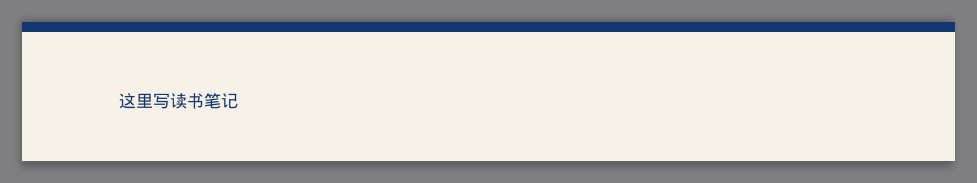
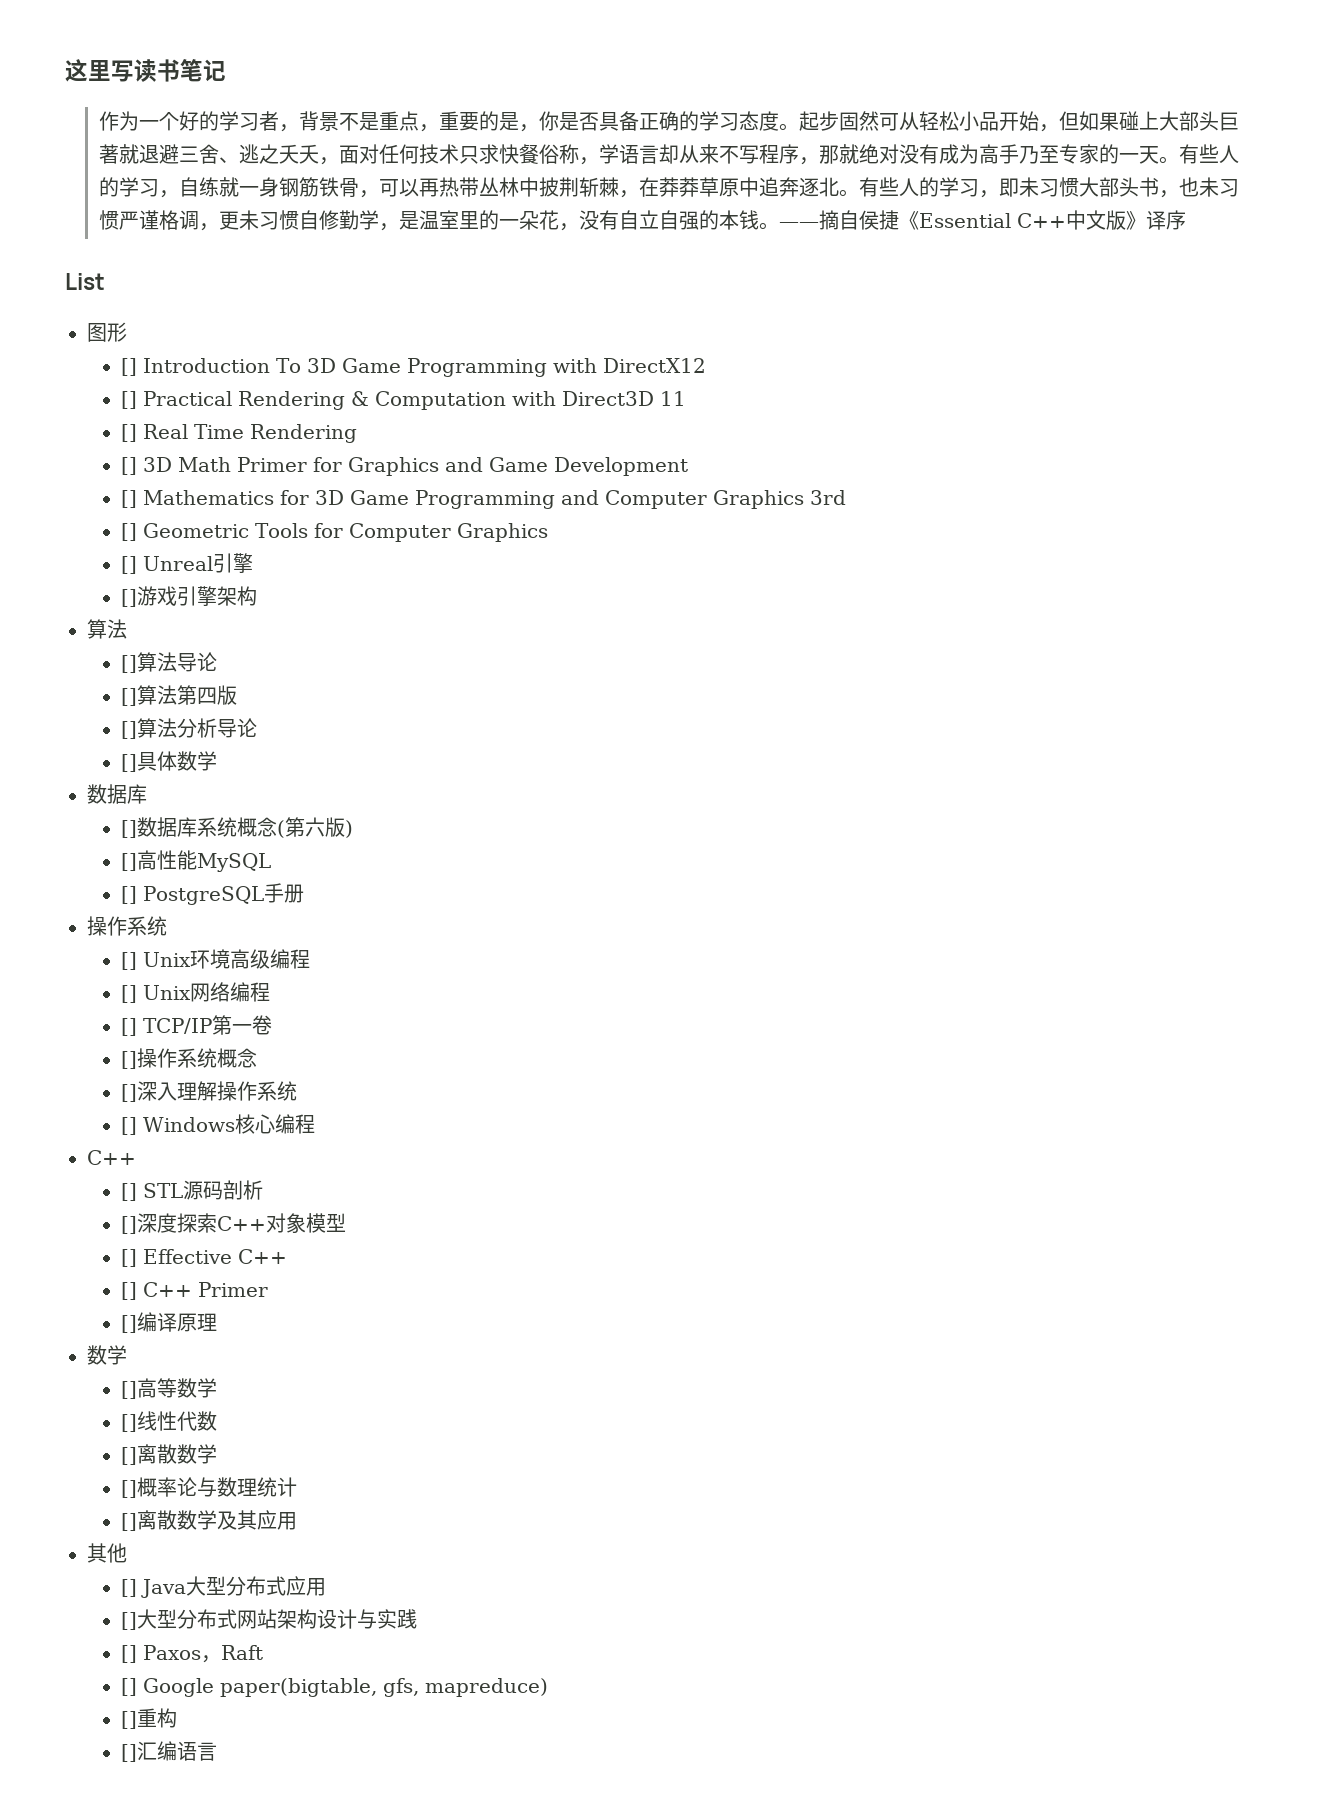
+ 作为一个好的学习者，背景不是重点，重要的是，你是否具备正确的学习态度。起步固然可从轻松小品开始，但如果碰上大部头巨著就退避三舍、逃之夭夭，面对任何技术只求快餐俗称，学语言却从来不写程序，那就绝对没有成为高手乃至专家的一天。有些人的学习，自练就一身钢筋铁骨，可以再热带丛林中披荆斩棘，在莽莽草原中追奔逐北。有些人的学习，即未习惯大部头书，也未习惯严谨格调，更未习惯自修勤学，是温室里的一朵花，没有自立自强的本钱。——摘自侯捷《Essential C++中文版》译序
+ List
+ 图形
+ [] Introduction To 3D Game Programming with DirectX12
+ [] Practical Rendering & Computation with Direct3D 11
+ [] Real Time Rendering
+ [] 3D Math Primer for Graphics and Game Development
+ [] Mathematics for 3D Game Programming and Computer Graphics 3rd
+ [] Geometric Tools for Computer Graphics
+ [] Unreal引擎
+ []游戏引擎架构
+ 算法
+ []算法导论
+ []算法第四版
+ []算法分析导论
+ []具体数学
+ 数据库
+ []数据库系统概念(第六版)
+ []高性能MySQL
+ [] PostgreSQL手册
+ 操作系统
+ [] Unix环境高级编程
+ [] Unix网络编程
+ [] TCP/IP第一卷
+ []操作系统概念
+ []深入理解操作系统
+ [] Windows核心编程
+ C++
+ [] STL源码剖析
+ []深度探索C++对象模型
+ [] Effective C++
+ [] C++ Primer
+ []编译原理
+ 数学
+ []高等数学
+ []线性代数
+ []离散数学
+ []概率论与数理统计
+ []离散数学及其应用
+ 其他
+ [] Java大型分布式应用
+ []大型分布式网站架构设计与实践
+ [] Paxos，Raft
+ [] Google paper(bigtable, gfs, mapreduce)
+ []重构
+ []汇编语言

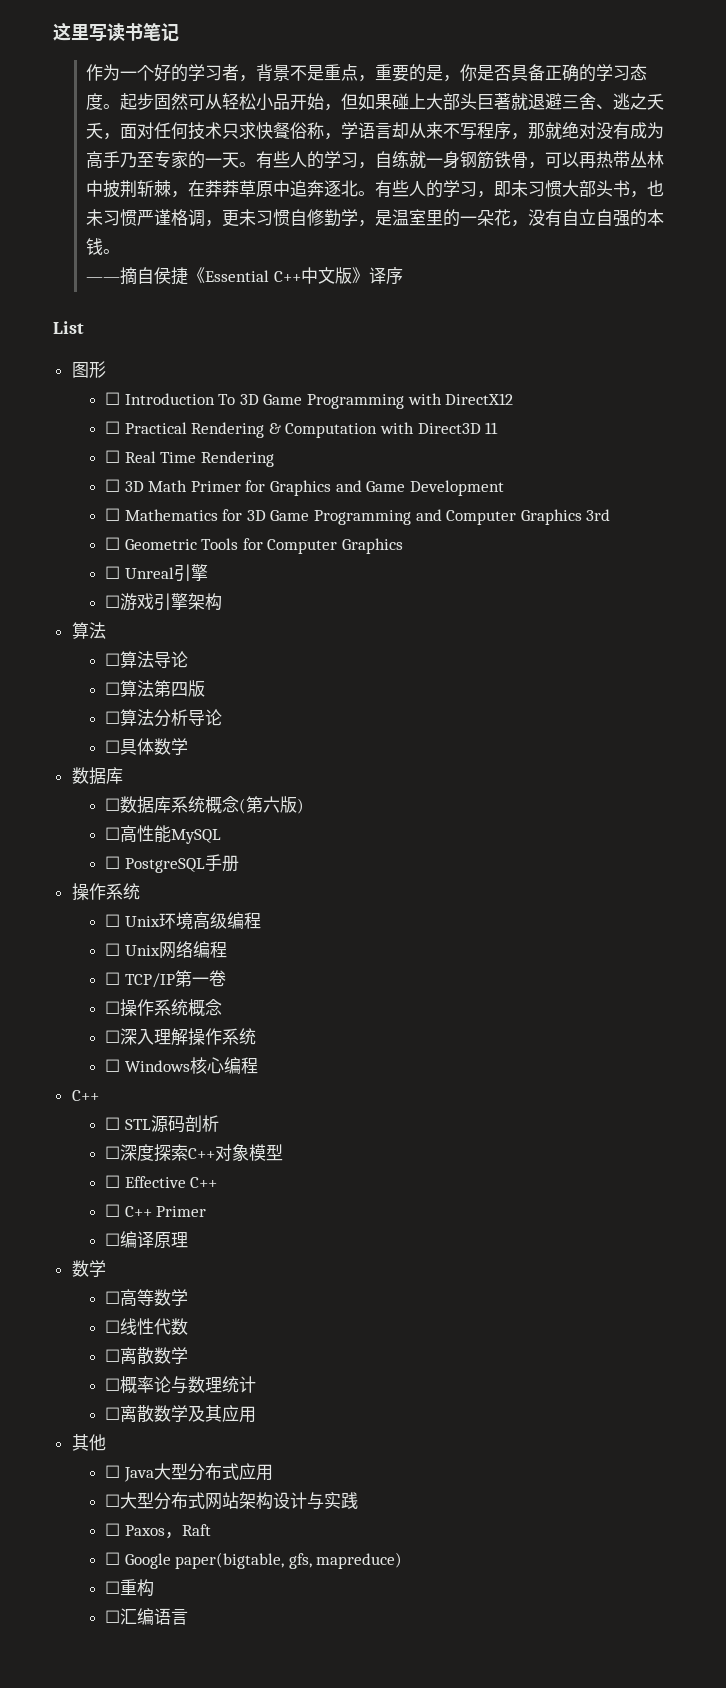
- 有些人的学习，即未习惯大部头书，也未习惯严谨格调，更未习惯自修勤学，是温室里的一朵花，没有自立自强的本钱。——摘自侯捷《Essential C++中文版》译序
+ 有些人的学习，即未习惯大部头书，也未习惯严谨格调，更未习惯自修勤学，是温室里的一朵花，没有自立自强的本钱。
+ ——摘自侯捷《Essential C++中文版》译序
- [] Introduction To 3D Game Programming with DirectX12
+ ☐ Introduction To 3D Game Programming with DirectX12
- [] Practical Rendering & Computation with Direct3D 11
+ ☐ Practical Rendering & Computation with Direct3D 11
- [] Real Time Rendering
+ ☐ Real Time Rendering
- [] 3D Math Primer for Graphics and Game Development
+ ☐ 3D Math Primer for Graphics and Game Development
- [] Mathematics for 3D Game Programming and Computer Graphics 3rd
+ ☐ Mathematics for 3D Game Programming and Computer Graphics 3rd
- [] Geometric Tools for Computer Graphics
+ ☐ Geometric Tools for Computer Graphics
- [] Unreal引擎
+ ☐ Unreal引擎
- []游戏引擎架构
+ ☐游戏引擎架构
- []算法导论
+ ☐算法导论
- []算法第四版
+ ☐算法第四版
- []算法分析导论
+ ☐算法分析导论
- []具体数学
+ ☐具体数学
- []数据库系统概念(第六版)
+ ☐数据库系统概念(第六版)
- []高性能MySQL
+ ☐高性能MySQL
- [] PostgreSQL手册
+ ☐ PostgreSQL手册
- [] Unix环境高级编程
+ ☐ Unix环境高级编程
- [] Unix网络编程
+ ☐ Unix网络编程
- [] TCP/IP第一卷
+ ☐ TCP/IP第一卷
- []操作系统概念
+ ☐操作系统概念
- []深入理解操作系统
+ ☐深入理解操作系统
- [] Windows核心编程
+ ☐ Windows核心编程
- [] STL源码剖析
+ ☐ STL源码剖析
- []深度探索C++对象模型
+ ☐深度探索C++对象模型
- [] Effective C++
+ ☐ Effective C++
- [] C++ Primer
+ ☐ C++ Primer
- []编译原理
+ ☐编译原理
- []高等数学
+ ☐高等数学
- []线性代数
- []离散数学
+ ☐线性代数
+ ☐离散数学
- []概率论与数理统计
+ ☐概率论与数理统计
- []离散数学及其应用
+ ☐离散数学及其应用
- [] Java大型分布式应用
+ ☐ Java大型分布式应用
- []大型分布式网站架构设计与实践
+ ☐大型分布式网站架构设计与实践
- [] Paxos，Raft
+ ☐ Paxos，Raft
- [] Google paper(bigtable, gfs, mapreduce)
+ ☐ Google paper(bigtable, gfs, mapreduce)
- []重构
+ ☐重构
- []汇编语言
+ ☐汇编语言

